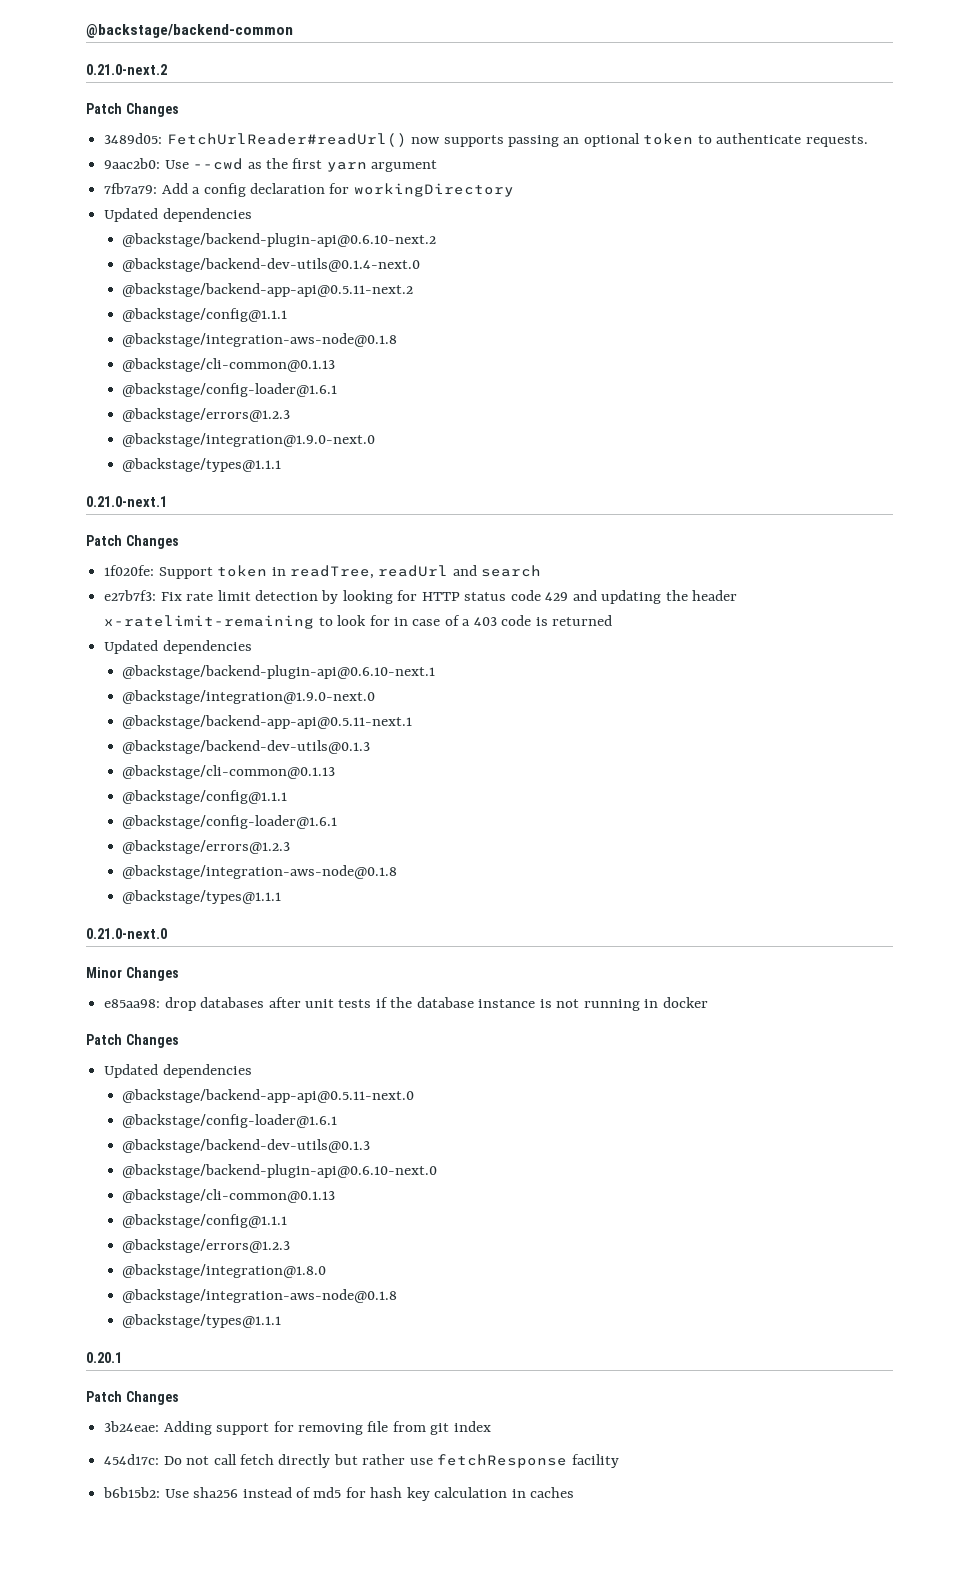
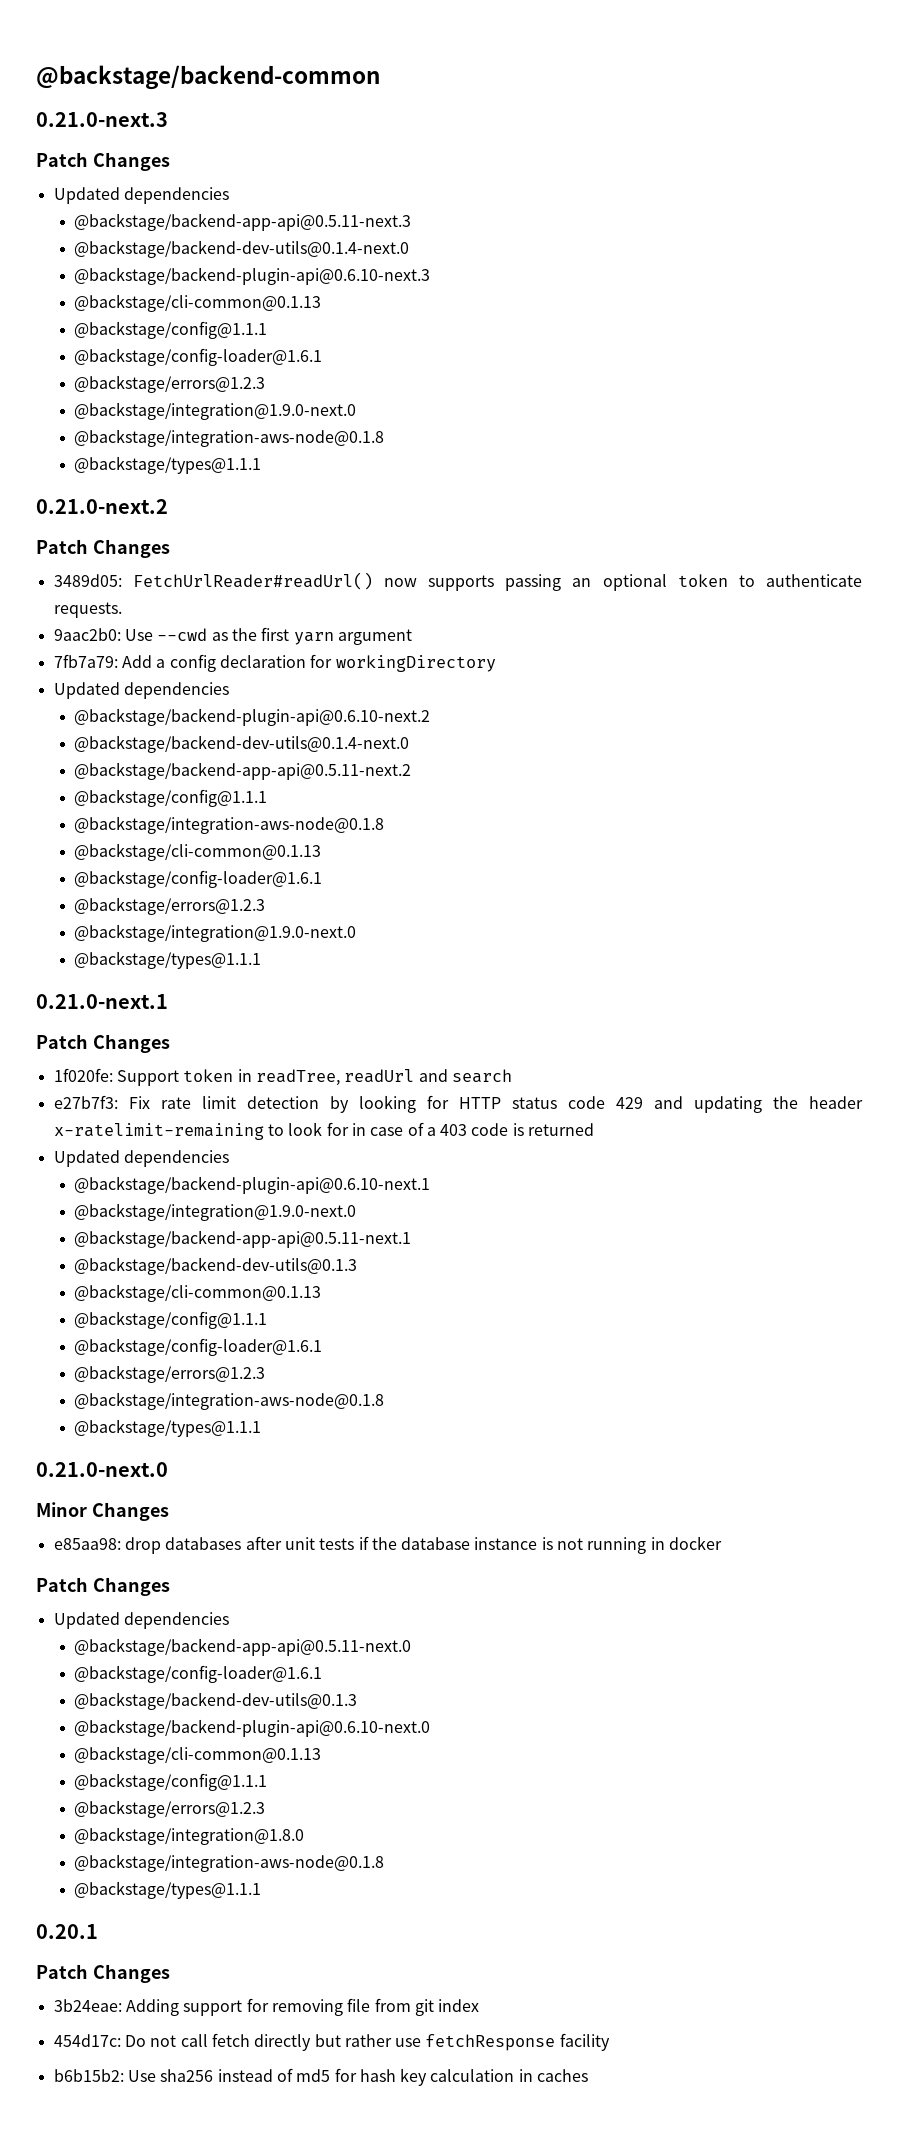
+ 0.21.0-next.3
+ Patch Changes
+ Updated dependencies
+ @backstage/backend-app-api@0.5.11-next.3
+ @backstage/backend-dev-utils@0.1.4-next.0
+ @backstage/backend-plugin-api@0.6.10-next.3
+ @backstage/cli-common@0.1.13
+ @backstage/config@1.1.1
+ @backstage/config-loader@1.6.1
+ @backstage/errors@1.2.3
+ @backstage/integration@1.9.0-next.0
+ @backstage/integration-aws-node@0.1.8
+ @backstage/types@1.1.1

